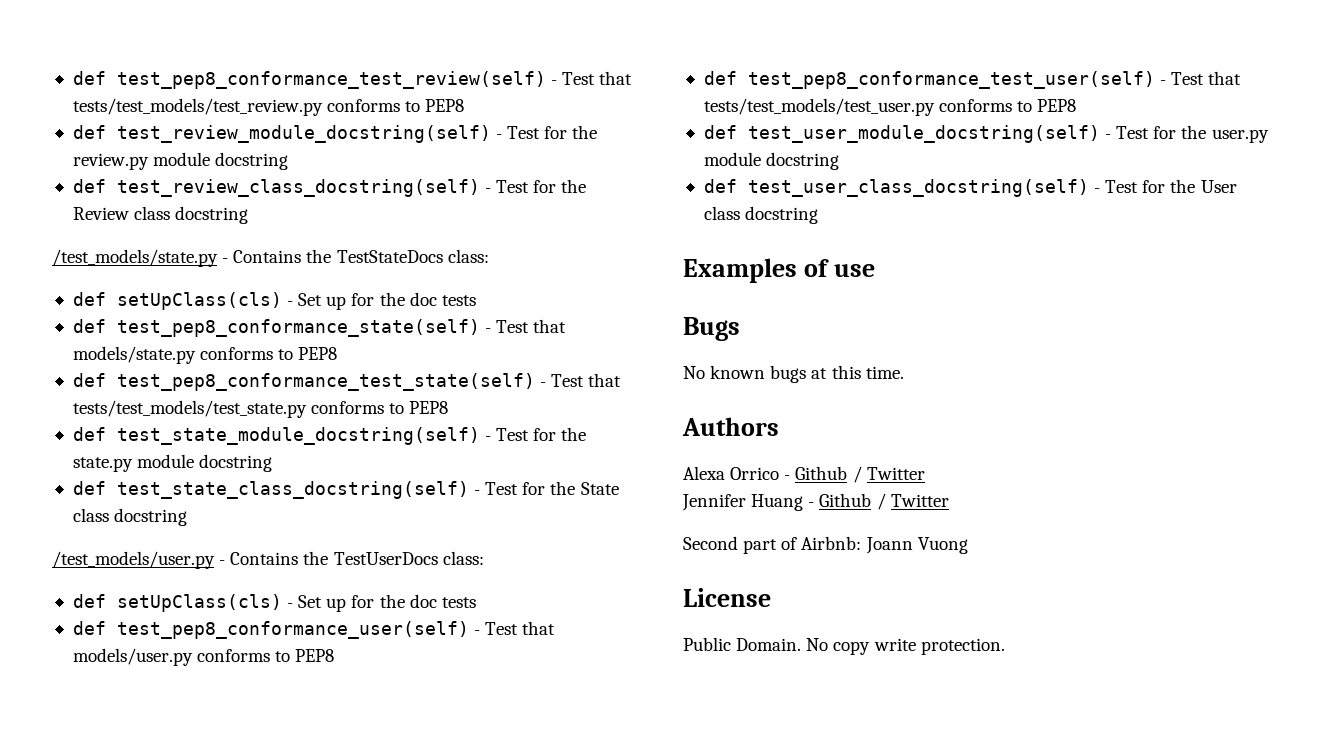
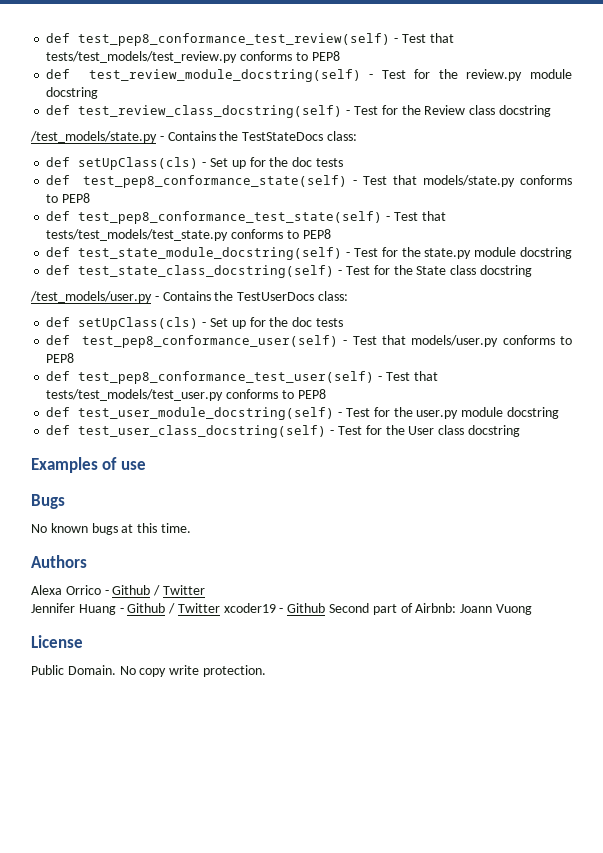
- Jennifer Huang - Github / Twitter
- Second part of Airbnb: Joann Vuong
+ Jennifer Huang - Github / Twitter xcoder19 - Github Second part of Airbnb: Joann Vuong

